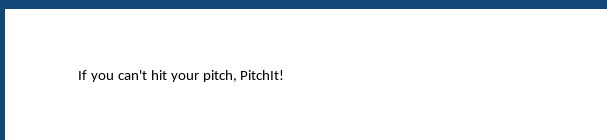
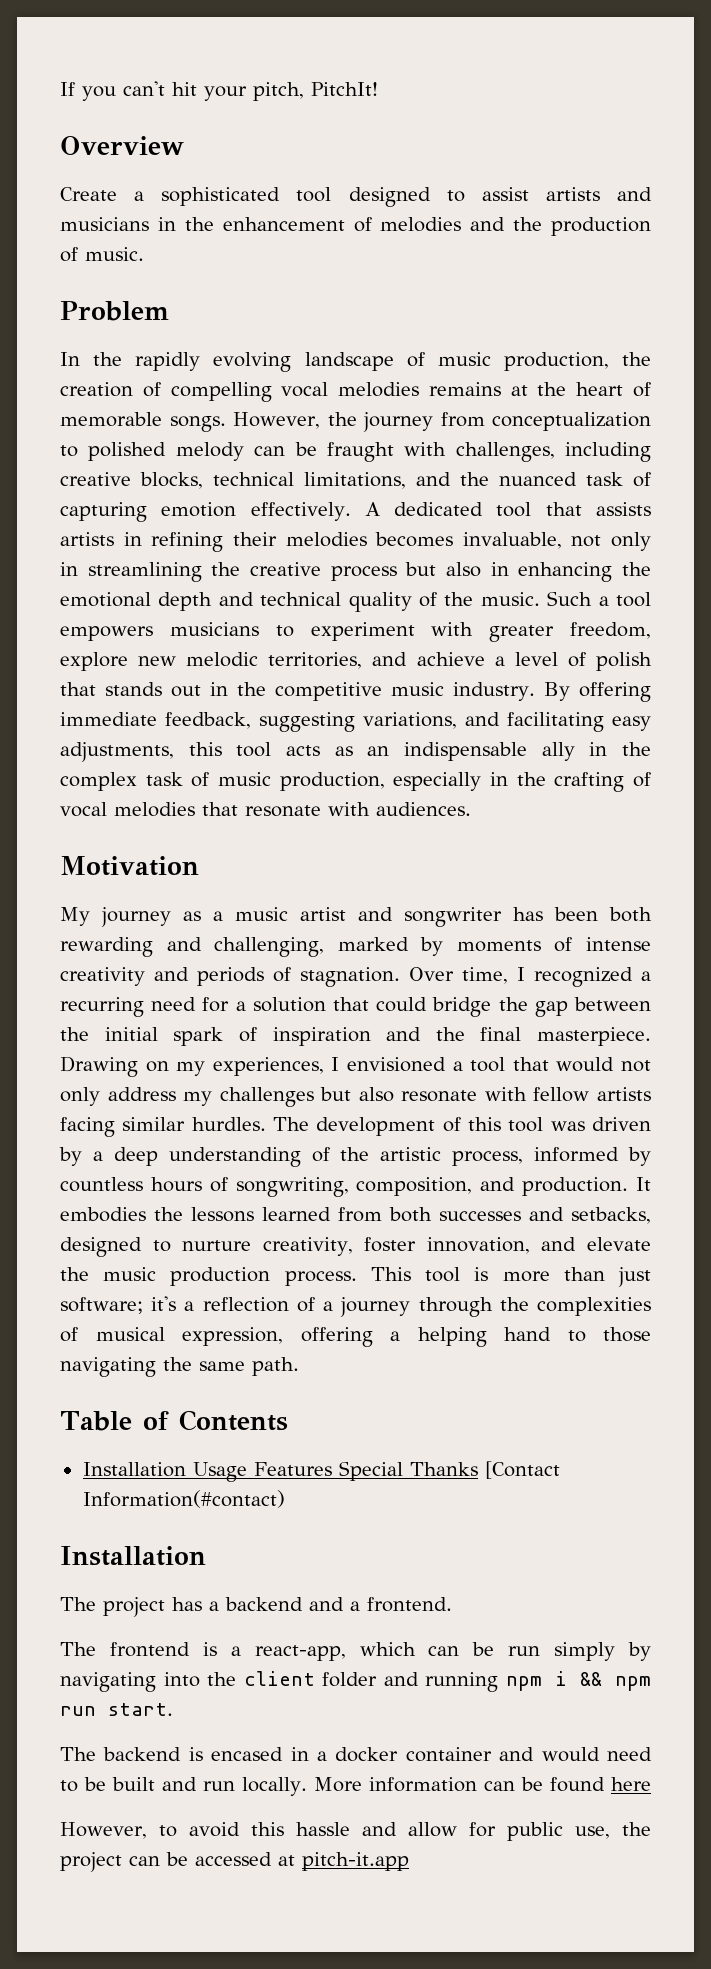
+ Overview
+ Create a sophisticated tool designed to assist artists and musicians in the enhancement of melodies and the production of music.
+ Problem
+ In the rapidly evolving landscape of music production, the creation of compelling vocal melodies remains at the heart of memorable songs. However, the journey from conceptualization to polished melody can be fraught with challenges, including creative blocks, technical limitations, and the nuanced task of capturing emotion effectively. A dedicated tool that assists artists in refining their melodies becomes invaluable, not only in streamlining the creative process but also in enhancing the emotional depth and technical quality of the music. Such a tool empowers musicians to experiment with greater freedom, explore new melodic territories, and achieve a level of polish that stands out in the competitive music industry. By offering immediate feedback, suggesting variations, and facilitating easy adjustments, this tool acts as an indispensable ally in the complex task of music production, especially in the crafting of vocal melodies that resonate with audiences.
+ Motivation
+ My journey as a music artist and songwriter has been both rewarding and challenging, marked by moments of intense creativity and periods of stagnation. Over time, I recognized a recurring need for a solution that could bridge the gap between the initial spark of inspiration and the final masterpiece. Drawing on my experiences, I envisioned a tool that would not only address my challenges but also resonate with fellow artists facing similar hurdles. The development of this tool was driven by a deep understanding of the artistic process, informed by countless hours of songwriting, composition, and production. It embodies the lessons learned from both successes and setbacks, designed to nurture creativity, foster innovation, and elevate the music production process. This tool is more than just software; it's a reflection of a journey through the complexities of musical expression, offering a helping hand to those navigating the same path.
+ Table of Contents
+ Installation Usage Features Special Thanks [Contact Information(#contact)
+ Installation
+ The project has a backend and a frontend.
+ The frontend is a react-app, which can be run simply by navigating into the client folder and running npm i && npm run start.
+ The backend is encased in a docker container and would need to be built and run locally. More information can be found here
+ However, to avoid this hassle and allow for public use, the project can be accessed at pitch-it.app

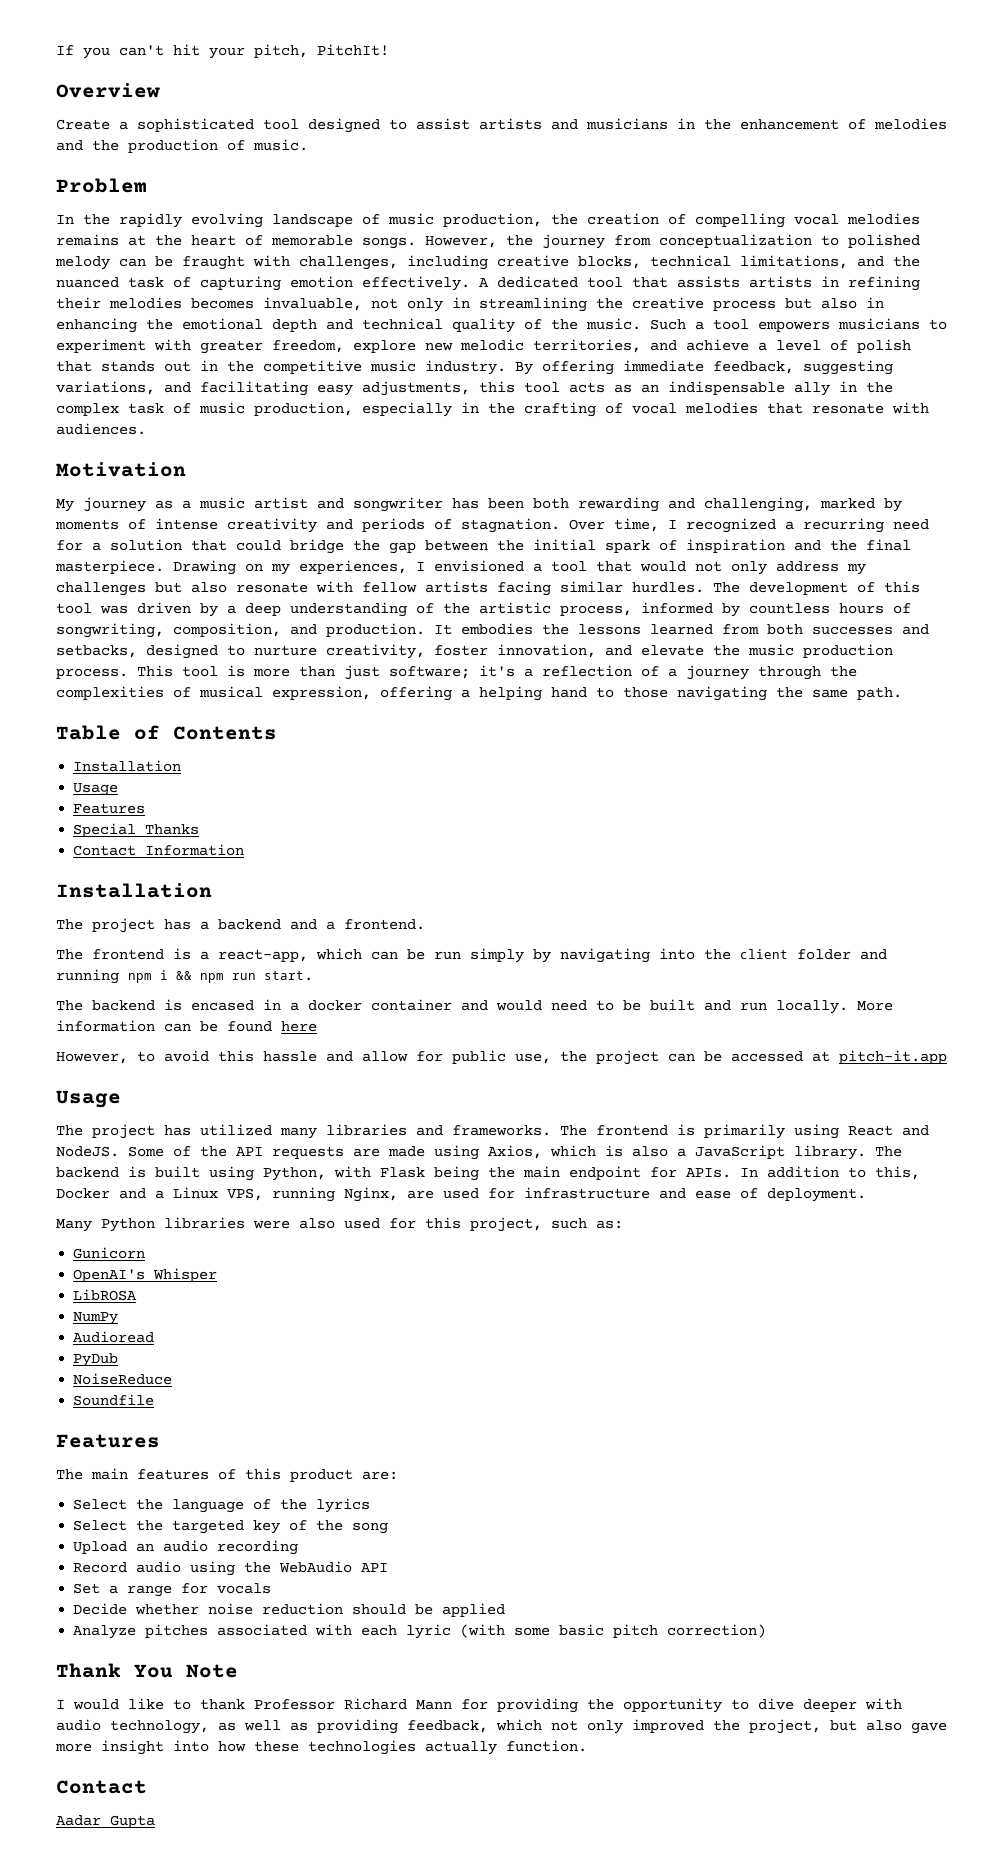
  Table of Contents
- Installation Usage Features Special Thanks [Contact Information(#contact)
+ Installation
+ Usage
+ Features
+ Special Thanks
+ Contact Information
  However, to avoid this hassle and allow for public use, the project can be accessed at pitch-it.app
+ Usage
+ The project has utilized many libraries and frameworks. The frontend is primarily using React and NodeJS. Some of the API requests are made using Axios, which is also a JavaScript library. The backend is built using Python, with Flask being the main endpoint for APIs. In addition to this, Docker and a Linux VPS, running Nginx, are used for infrastructure and ease of deployment.
+ Many Python libraries were also used for this project, such as:
+ Gunicorn
+ OpenAI's Whisper
+ LibROSA
+ NumPy
+ Audioread
+ PyDub
+ NoiseReduce
+ Soundfile
+ Features
+ The main features of this product are:
+ Select the language of the lyrics
+ Select the targeted key of the song
+ Upload an audio recording
+ Record audio using the WebAudio API
+ Set a range for vocals
+ Decide whether noise reduction should be applied
+ Analyze pitches associated with each lyric (with some basic pitch correction)
+ Thank You Note
+ I would like to thank Professor Richard Mann for providing the opportunity to dive deeper with audio technology, as well as providing feedback, which not only improved the project, but also gave more insight into how these technologies actually function.
+ Contact
+ Aadar Gupta

